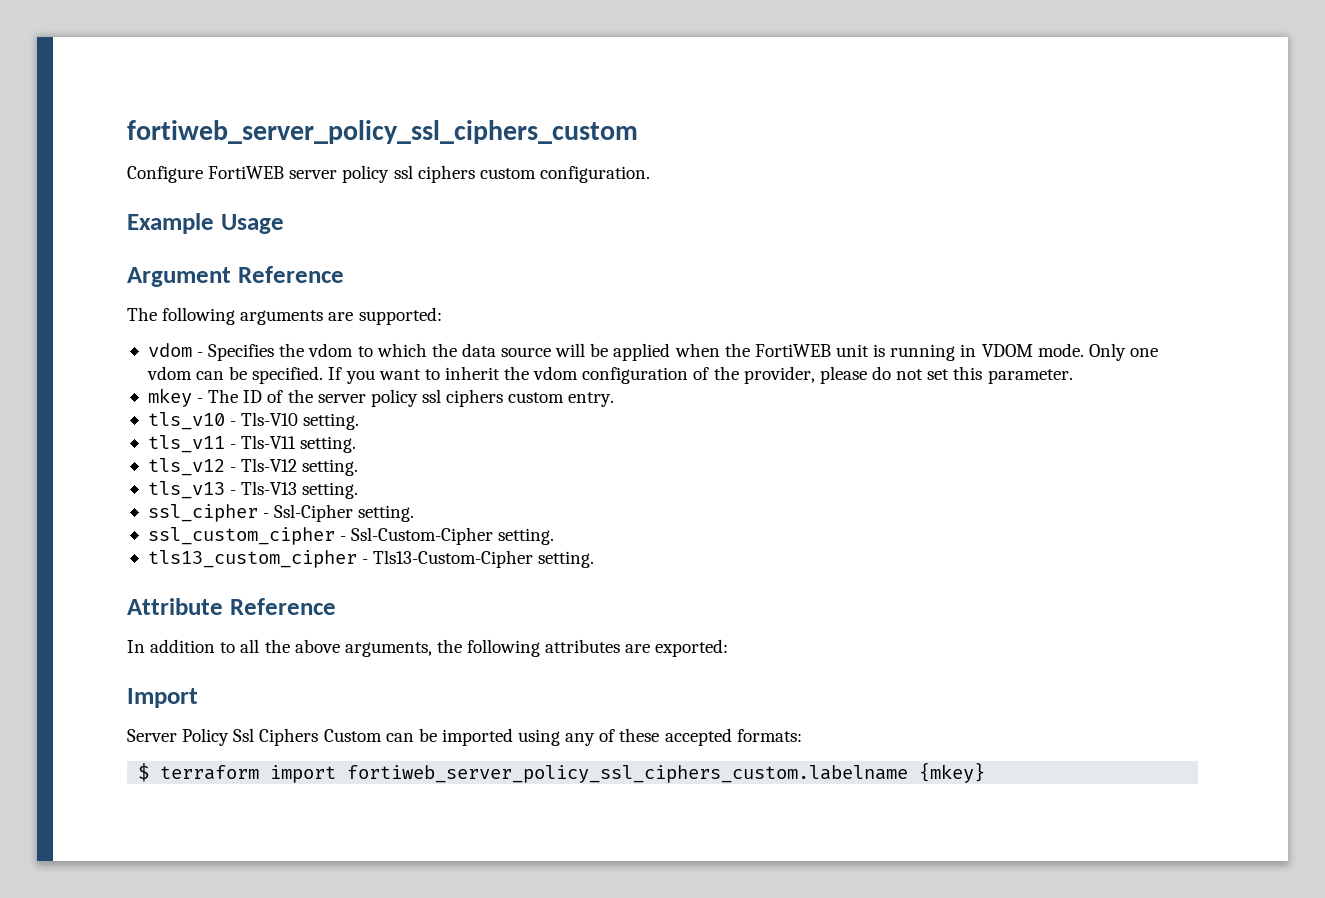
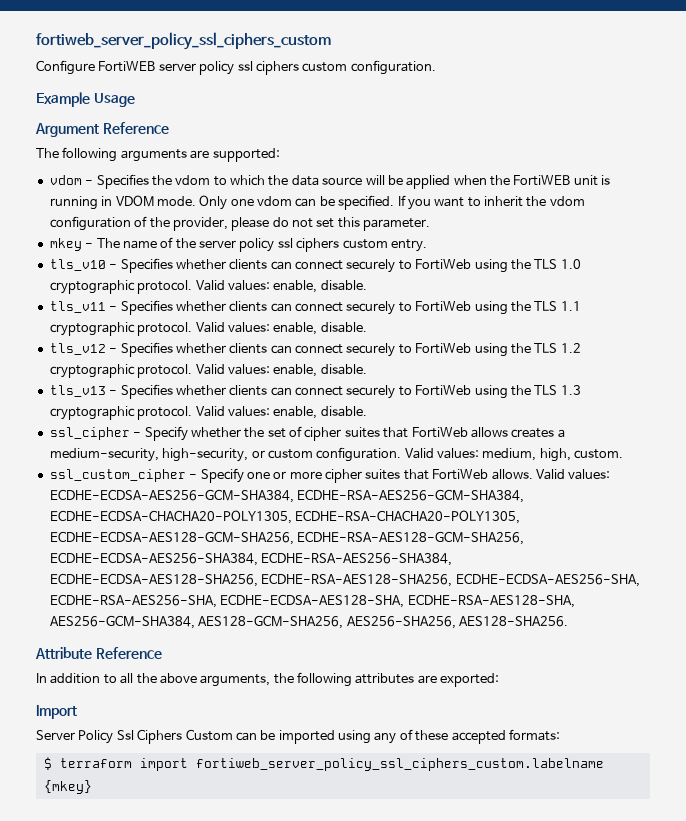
- mkey - The ID of the server policy ssl ciphers custom entry.
+ mkey - The name of the server policy ssl ciphers custom entry.
- tls_v10 - Tls-V10 setting.
- tls_v11 - Tls-V11 setting.
- tls_v12 - Tls-V12 setting.
- tls_v13 - Tls-V13 setting.
- ssl_cipher - Ssl-Cipher setting.
- ssl_custom_cipher - Ssl-Custom-Cipher setting.
- tls13_custom_cipher - Tls13-Custom-Cipher setting.
+ tls_v10 - Specifies whether clients can connect securely to FortiWeb using the TLS 1.0 cryptographic protocol. Valid values: enable, disable.
+ tls_v11 - Specifies whether clients can connect securely to FortiWeb using the TLS 1.1 cryptographic protocol. Valid values: enable, disable.
+ tls_v12 - Specifies whether clients can connect securely to FortiWeb using the TLS 1.2 cryptographic protocol. Valid values: enable, disable.
+ tls_v13 - Specifies whether clients can connect securely to FortiWeb using the TLS 1.3 cryptographic protocol. Valid values: enable, disable.
+ ssl_cipher - Specify whether the set of cipher suites that FortiWeb allows creates a medium-security, high-security, or custom configuration. Valid values: medium, high, custom.
+ ssl_custom_cipher - Specify one or more cipher suites that FortiWeb allows. Valid values: ECDHE-ECDSA-AES256-GCM-SHA384, ECDHE-RSA-AES256-GCM-SHA384, ECDHE-ECDSA-CHACHA20-POLY1305, ECDHE-RSA-CHACHA20-POLY1305, ECDHE-ECDSA-AES128-GCM-SHA256, ECDHE-RSA-AES128-GCM-SHA256, ECDHE-ECDSA-AES256-SHA384, ECDHE-RSA-AES256-SHA384, ECDHE-ECDSA-AES128-SHA256, ECDHE-RSA-AES128-SHA256, ECDHE-ECDSA-AES256-SHA, ECDHE-RSA-AES256-SHA, ECDHE-ECDSA-AES128-SHA, ECDHE-RSA-AES128-SHA, AES256-GCM-SHA384, AES128-GCM-SHA256, AES256-SHA256, AES128-SHA256.

